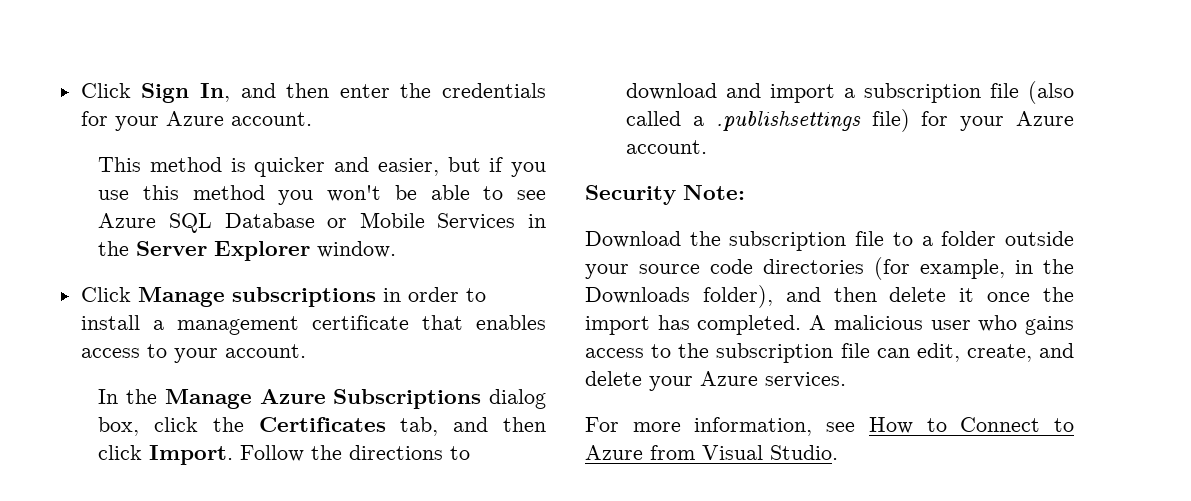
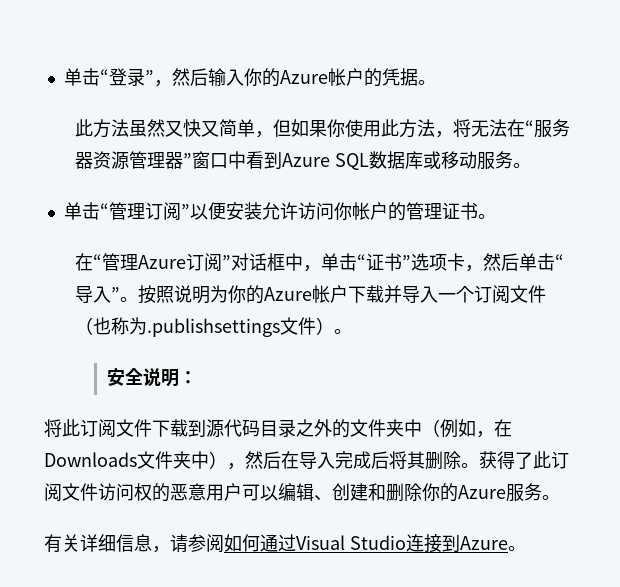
- Click Sign In, and then enter the credentials for your Azure account.
- This method is quicker and easier, but if you use this method you won't be able to see Azure SQL Database or Mobile Services in the Server Explorer window.
- Click Manage subscriptions in order to install a management certificate that enables access to your account.
- In the Manage Azure Subscriptions dialog box, click the Certificates tab, and then click Import. Follow the directions to download and import a subscription file (also called a .publishsettings file) for your Azure account.
- Security Note:
- Download the subscription file to a folder outside your source code directories (for example, in the Downloads folder), and then delete it once the import has completed. A malicious user who gains access to the subscription file can edit, create, and delete your Azure services.
- For more information, see How to Connect to Azure from Visual Studio.
+ 单击“登录”，然后输入你的Azure帐户的凭据。
+ 此方法虽然又快又简单，但如果你使用此方法，将无法在“服务器资源管理器”窗口中看到Azure SQL数据库或移动服务。
+ 单击“管理订阅”以便安装允许访问你帐户的管理证书。
+ 在“管理Azure订阅”对话框中，单击“证书”选项卡，然后单击“导入”。按照说明为你的Azure帐户下载并导入一个订阅文件（也称为.publishsettings文件）。
+ 安全说明：
+ 将此订阅文件下载到源代码目录之外的文件夹中（例如，在Downloads文件夹中），然后在导入完成后将其删除。获得了此订阅文件访问权的恶意用户可以编辑、创建和删除你的Azure服务。
+ 有关详细信息，请参阅如何通过Visual Studio连接到Azure。

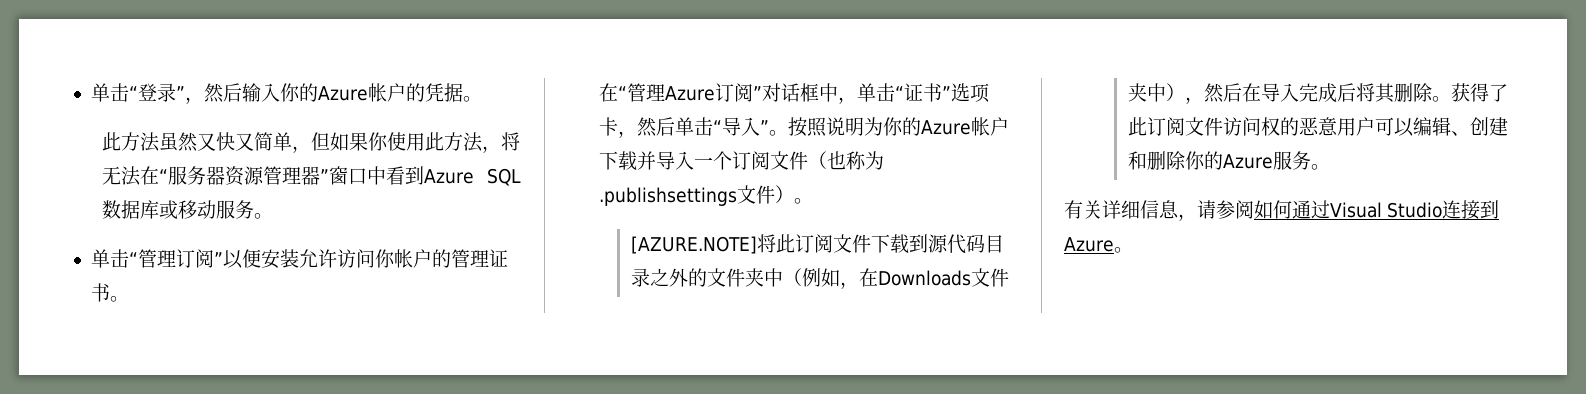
- 安全说明：
- 将此订阅文件下载到源代码目录之外的文件夹中（例如，在Downloads文件夹中），然后在导入完成后将其删除。
+ [AZURE.NOTE]将此订阅文件下载到源代码目录之外的文件夹中（例如，在Downloads文件夹中），然后在导入完成后将其删除。

